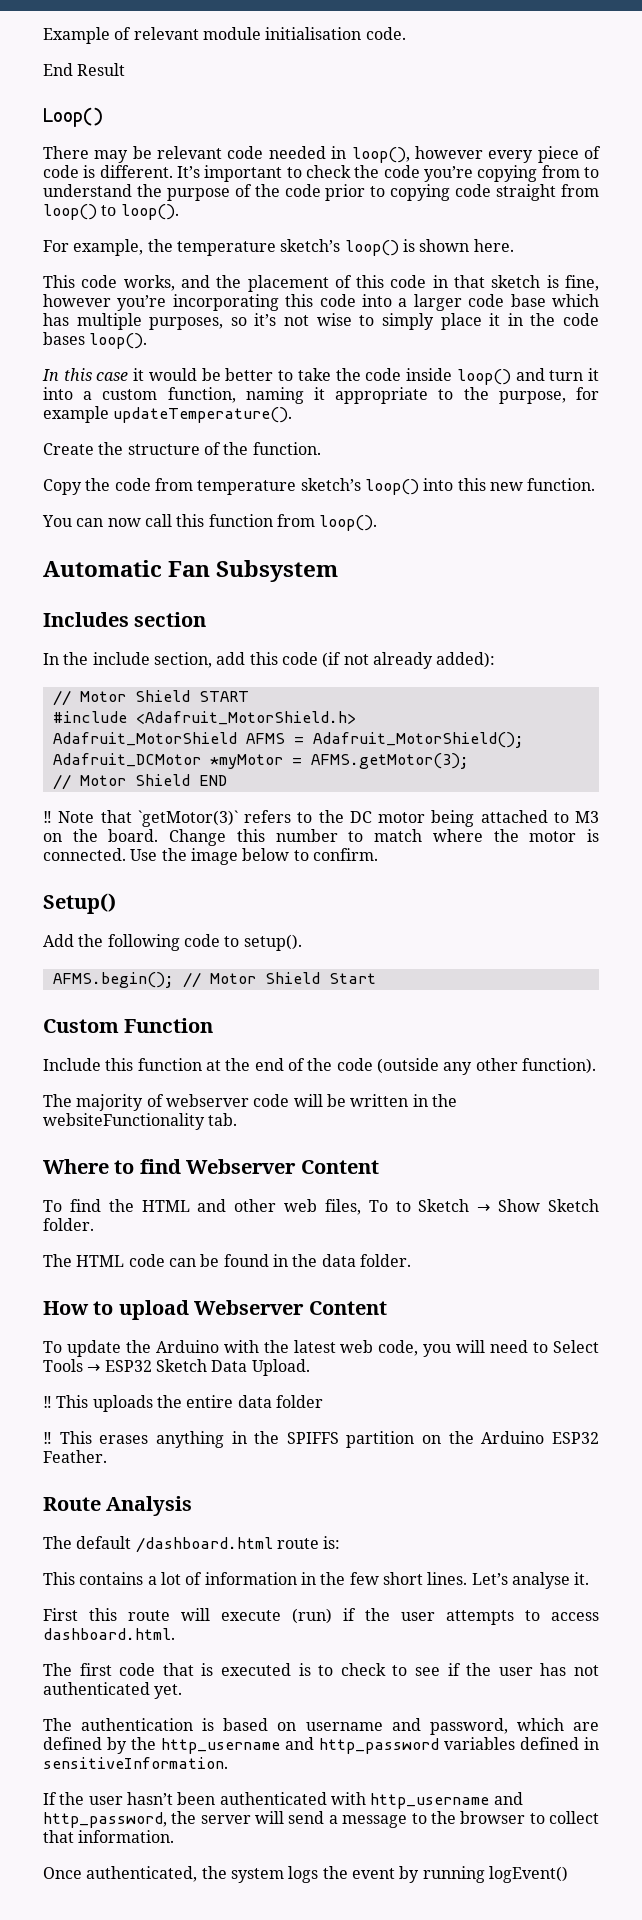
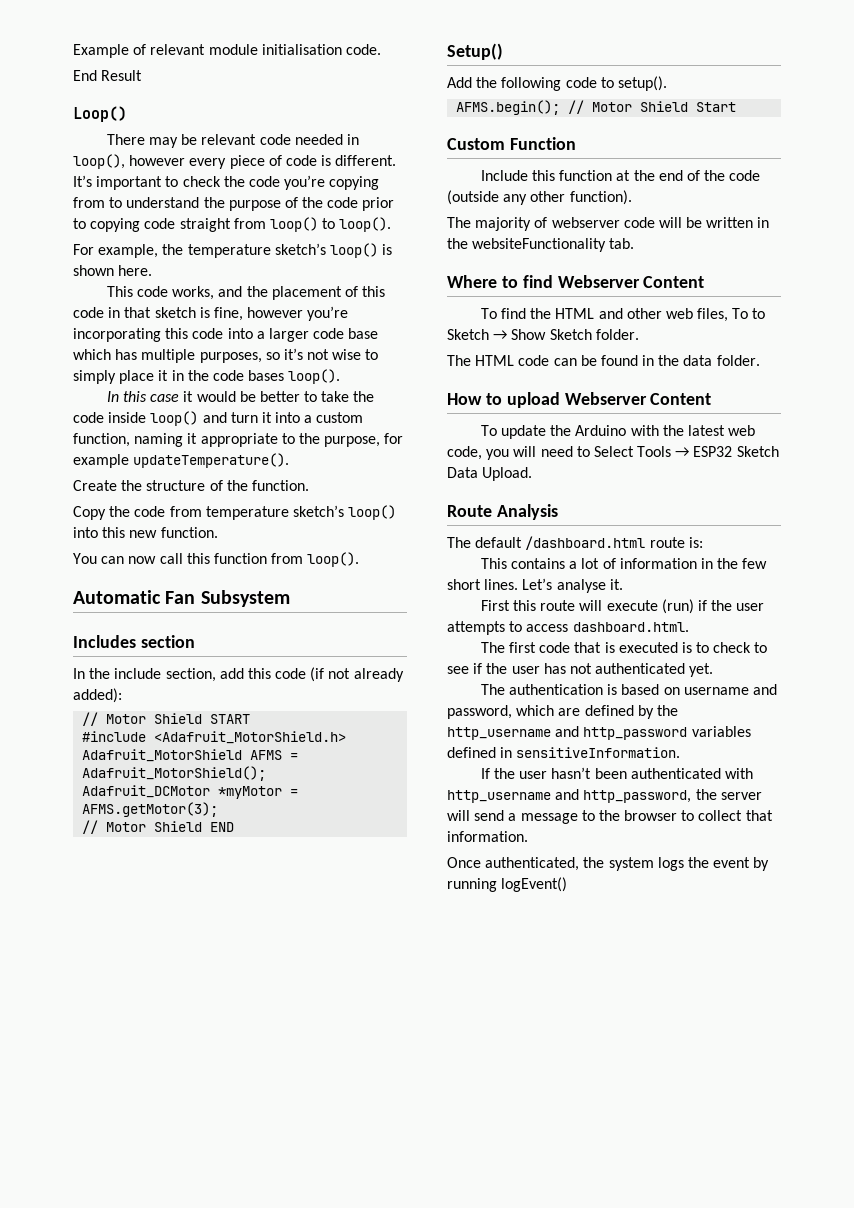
- ‼ Note that `getMotor(3)` refers to the DC motor being attached to M3 on the board. Change this number to match where the motor is connected. Use the image below to confirm.
- ‼ This uploads the entire data folder
- ‼ This erases anything in the SPIFFS partition on the Arduino ESP32 Feather.

